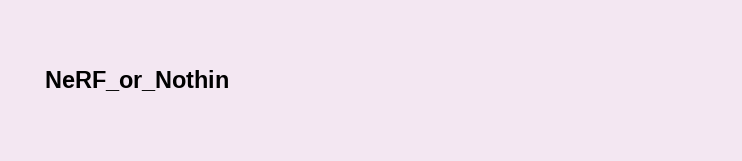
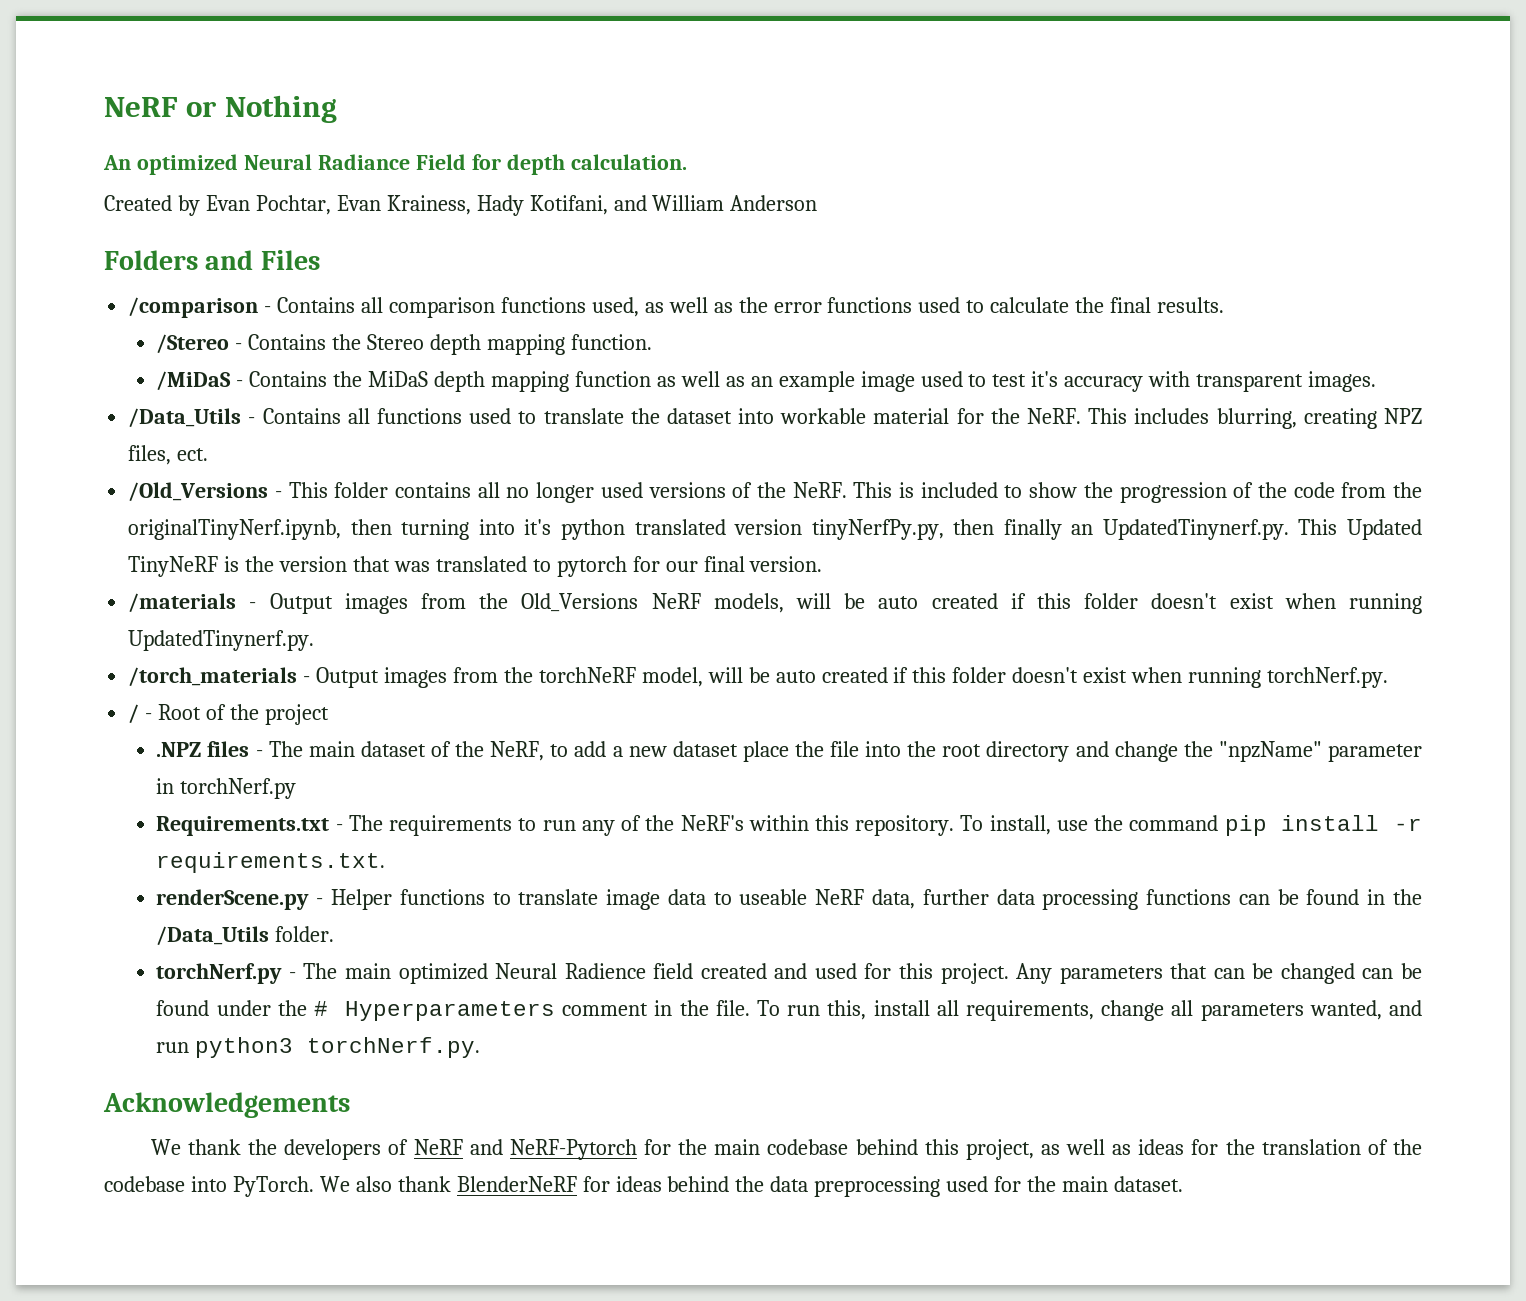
- NeRF_or_Nothin
+ NeRF or Nothing
+ An optimized Neural Radiance Field for depth calculation.
+ Created by Evan Pochtar, Evan Krainess, Hady Kotifani, and William Anderson
+ Folders and Files
+ /comparison - Contains all comparison functions used, as well as the error functions used to calculate the final results.
+ /Stereo - Contains the Stereo depth mapping function.
+ /MiDaS - Contains the MiDaS depth mapping function as well as an example image used to test it's accuracy with transparent images.
+ /Data_Utils - Contains all functions used to translate the dataset into workable material for the NeRF. This includes blurring, creating NPZ files, ect.
+ /Old_Versions - This folder contains all no longer used versions of the NeRF. This is included to show the progression of the code from the originalTinyNerf.ipynb, then turning into it's python translated version tinyNerfPy.py, then finally an UpdatedTinynerf.py. This Updated TinyNeRF is the version that was translated to pytorch for our final version.
+ /materials - Output images from the Old_Versions NeRF models, will be auto created if this folder doesn't exist when running UpdatedTinynerf.py.
+ /torch_materials - Output images from the torchNeRF model, will be auto created if this folder doesn't exist when running torchNerf.py.
+ / - Root of the project
+ .NPZ files - The main dataset of the NeRF, to add a new dataset place the file into the root directory and change the "npzName" parameter in torchNerf.py
+ Requirements.txt - The requirements to run any of the NeRF's within this repository. To install, use the command pip install -r requirements.txt.
+ renderScene.py - Helper functions to translate image data to useable NeRF data, further data processing functions can be found in the /Data_Utils folder.
+ torchNerf.py - The main optimized Neural Radience field created and used for this project. Any parameters that can be changed can be found under the # Hyperparameters comment in the file. To run this, install all requirements, change all parameters wanted, and run python3 torchNerf.py.
+ Acknowledgements
+ We thank the developers of NeRF and NeRF-Pytorch for the main codebase behind this project, as well as ideas for the translation of the codebase into PyTorch. We also thank BlenderNeRF for ideas behind the data preprocessing used for the main dataset.

